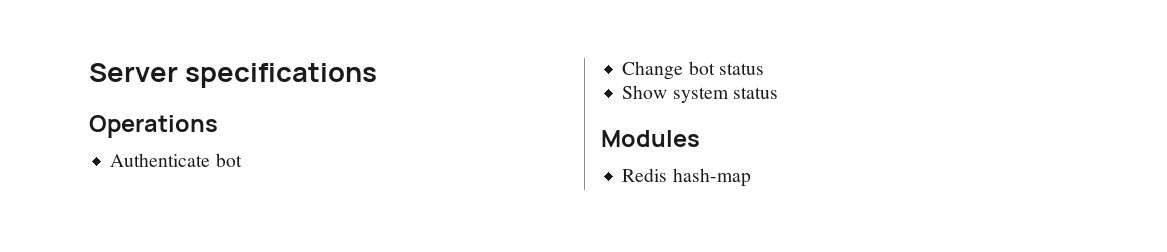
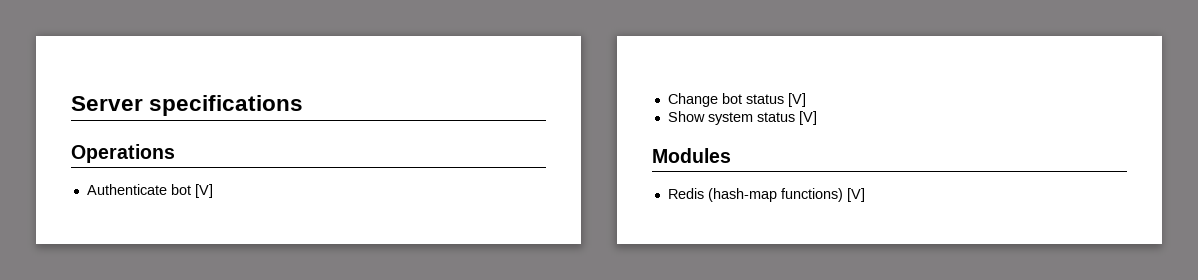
- Authenticate bot
+ Authenticate bot [V]
- Change bot status
+ Change bot status [V]
- Show system status
+ Show system status [V]
- Redis hash-map
+ Redis (hash-map functions) [V]

